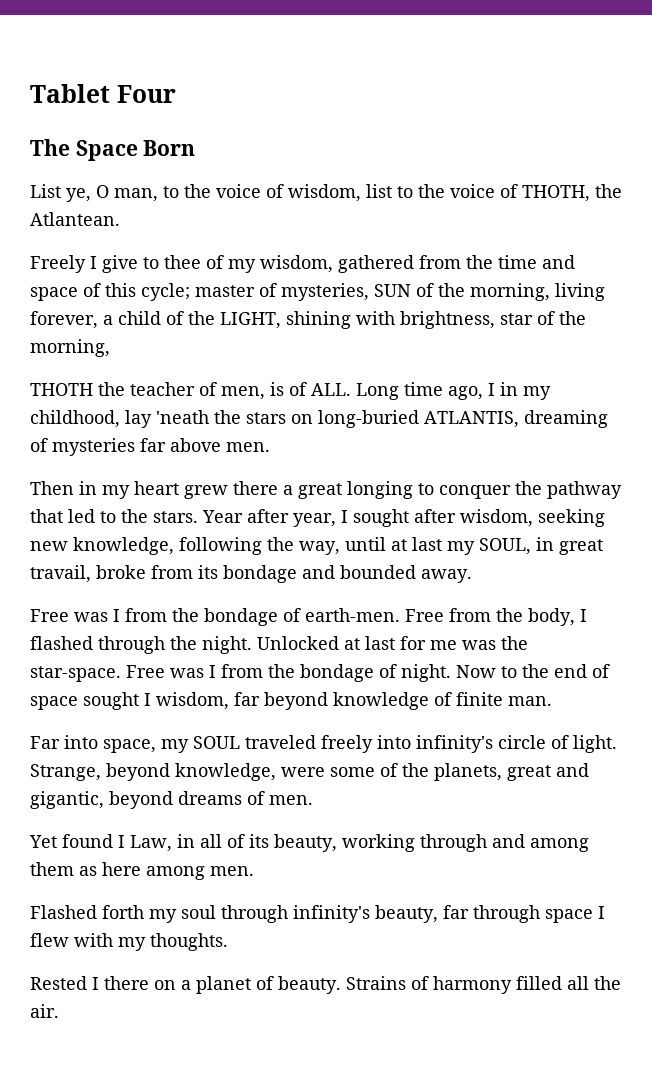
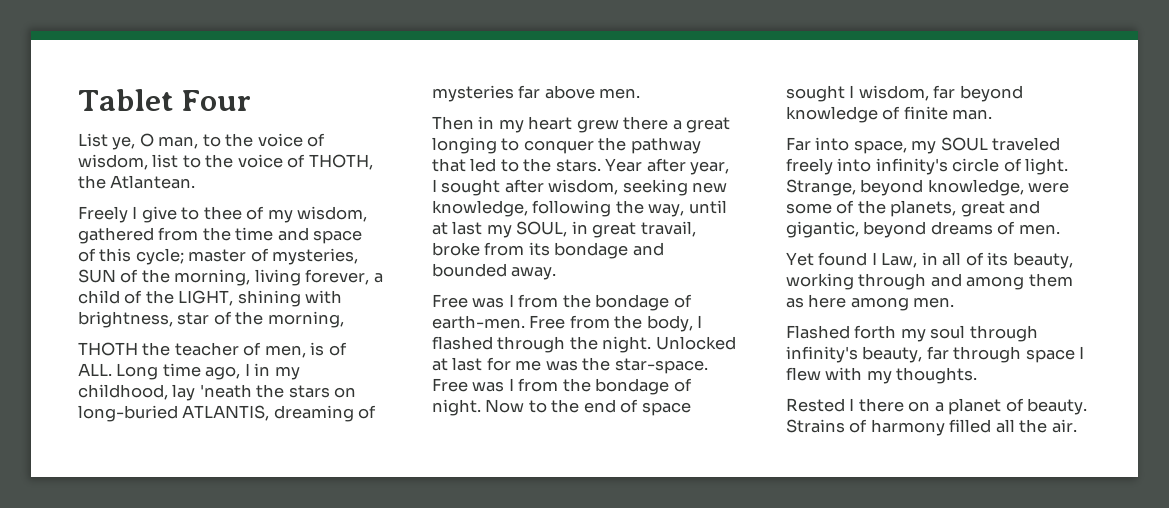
- The Space Born

